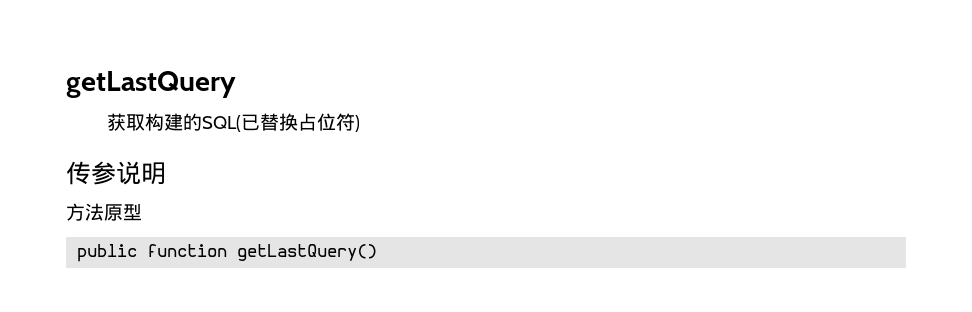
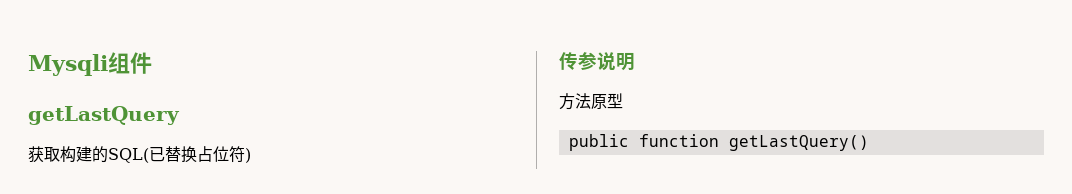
+ Mysqli组件

